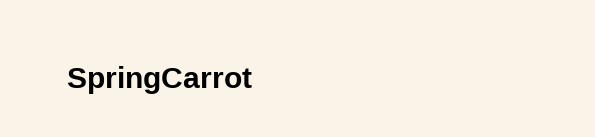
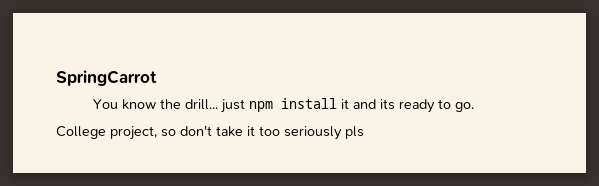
+ You know the drill... just npm install it and its ready to go.
+ College project, so don't take it too seriously pls

